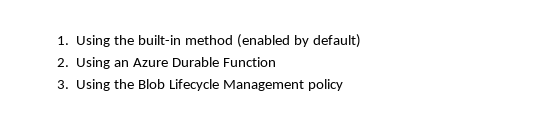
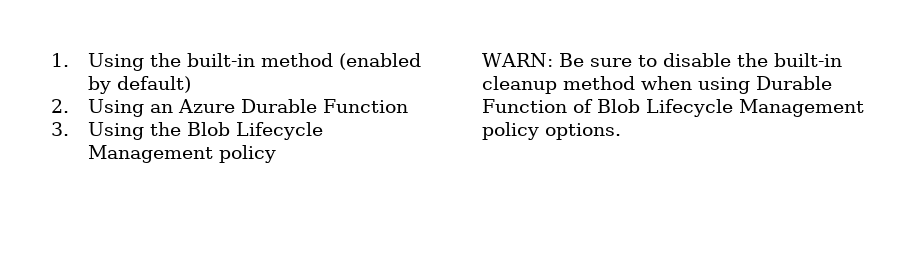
+ WARN: Be sure to disable the built-in cleanup method when using Durable Function of Blob Lifecycle Management policy options.

